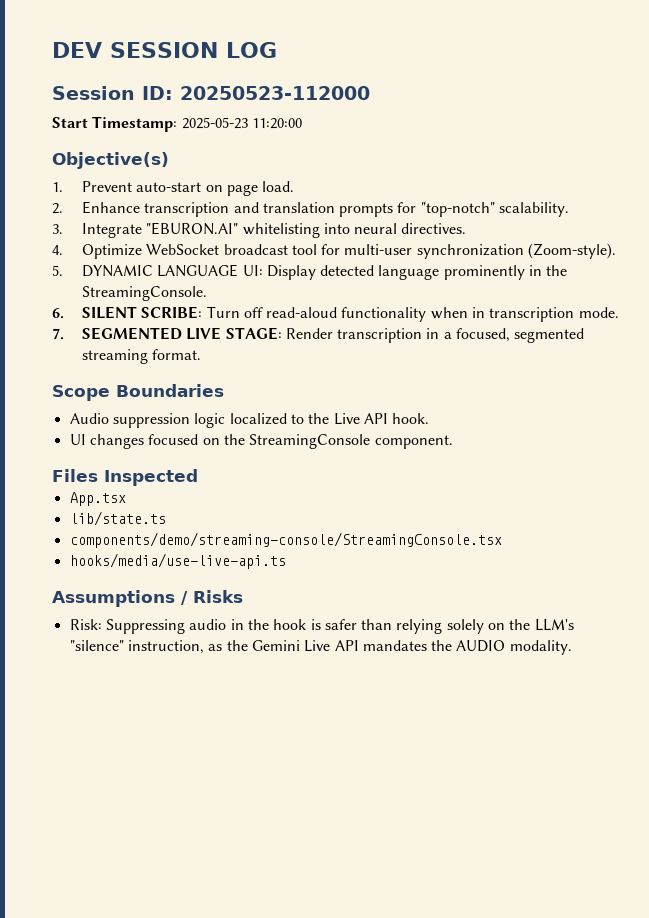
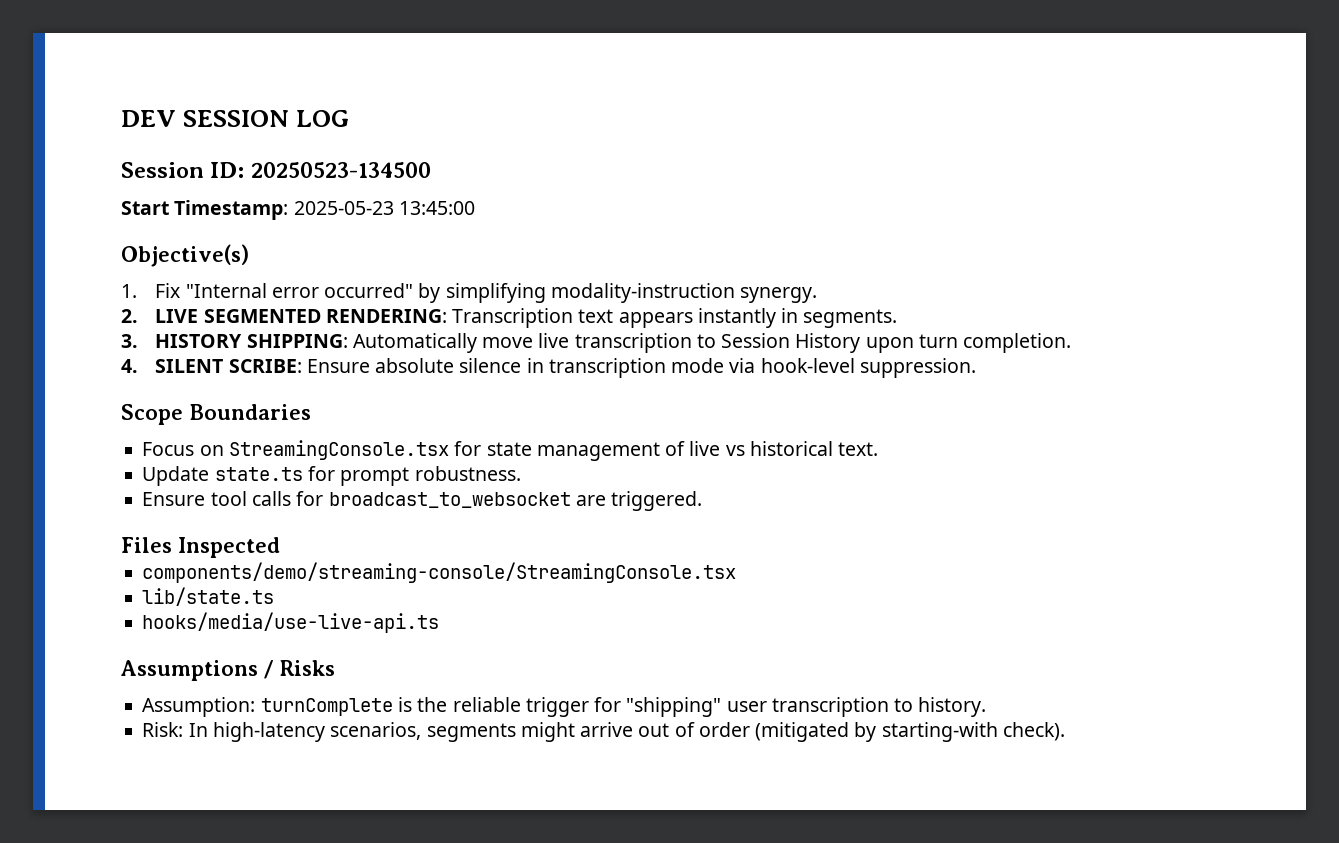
- Session ID: 20250523-112000
+ Session ID: 20250523-134500
- Start Timestamp: 2025-05-23 11:20:00
+ Start Timestamp: 2025-05-23 13:45:00
- 1. Prevent auto-start on page load.
- 2. Enhance transcription and translation prompts for "top-notch" scalability.
- 3. Integrate "EBURON.AI" whitelisting into neural directives.
- 4. Optimize WebSocket broadcast tool for multi-user synchronization (Zoom-style).
- 5. DYNAMIC LANGUAGE UI: Display detected language prominently in the StreamingConsole.
- 6. SILENT SCRIBE: Turn off read-aloud functionality when in transcription mode.
- 7. SEGMENTED LIVE STAGE: Render transcription in a focused, segmented streaming format.
+ 1. Fix "Internal error occurred" by simplifying modality-instruction synergy.
+ 2. LIVE SEGMENTED RENDERING: Transcription text appears instantly in segments.
+ 3. HISTORY SHIPPING: Automatically move live transcription to Session History upon turn completion.
+ 4. SILENT SCRIBE: Ensure absolute silence in transcription mode via hook-level suppression.
  Scope Boundaries
- Audio suppression logic localized to the Live API hook.
- UI changes focused on the StreamingConsole component.
+ Focus on StreamingConsole.tsx for state management of live vs historical text.
+ Update state.ts for prompt robustness.
+ Ensure tool calls for broadcast_to_websocket are triggered.
- App.tsx
+ components/demo/streaming-console/StreamingConsole.tsx
- components/demo/streaming-console/StreamingConsole.tsx
- Risk: Suppressing audio in the hook is safer than relying solely on the LLM's "silence" instruction, as the Gemini Live API mandates the AUDIO modality.
+ Assumption: turnComplete is the reliable trigger for "shipping" user transcription to history.
+ Risk: In high-latency scenarios, segments might arrive out of order (mitigated by starting-with check).

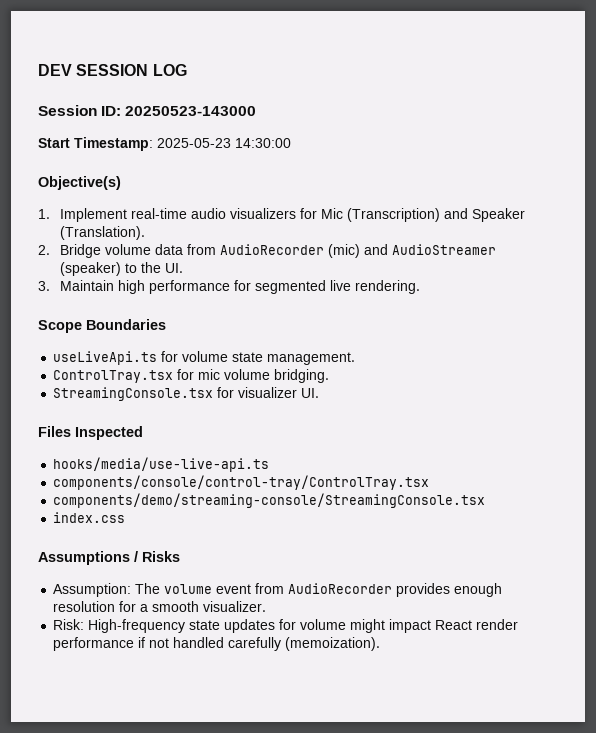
- Session ID: 20250523-134500
+ Session ID: 20250523-143000
- Start Timestamp: 2025-05-23 13:45:00
+ Start Timestamp: 2025-05-23 14:30:00
- 1. Fix "Internal error occurred" by simplifying modality-instruction synergy.
- 2. LIVE SEGMENTED RENDERING: Transcription text appears instantly in segments.
- 3. HISTORY SHIPPING: Automatically move live transcription to Session History upon turn completion.
- 4. SILENT SCRIBE: Ensure absolute silence in transcription mode via hook-level suppression.
+ 1. Implement real-time audio visualizers for Mic (Transcription) and Speaker (Translation).
+ 2. Bridge volume data from AudioRecorder (mic) and AudioStreamer (speaker) to the UI.
+ 3. Maintain high performance for segmented live rendering.
  Scope Boundaries
- Focus on StreamingConsole.tsx for state management of live vs historical text.
- Update state.ts for prompt robustness.
- Ensure tool calls for broadcast_to_websocket are triggered.
+ useLiveApi.ts for volume state management.
+ ControlTray.tsx for mic volume bridging.
+ StreamingConsole.tsx for visualizer UI.
+ hooks/media/use-live-api.ts
+ components/console/control-tray/ControlTray.tsx
- lib/state.ts
- hooks/media/use-live-api.ts
+ index.css
- Assumption: turnComplete is the reliable trigger for "shipping" user transcription to history.
- Risk: In high-latency scenarios, segments might arrive out of order (mitigated by starting-with check).
+ Assumption: The volume event from AudioRecorder provides enough resolution for a smooth visualizer.
+ Risk: High-frequency state updates for volume might impact React render performance if not handled carefully (memoization).

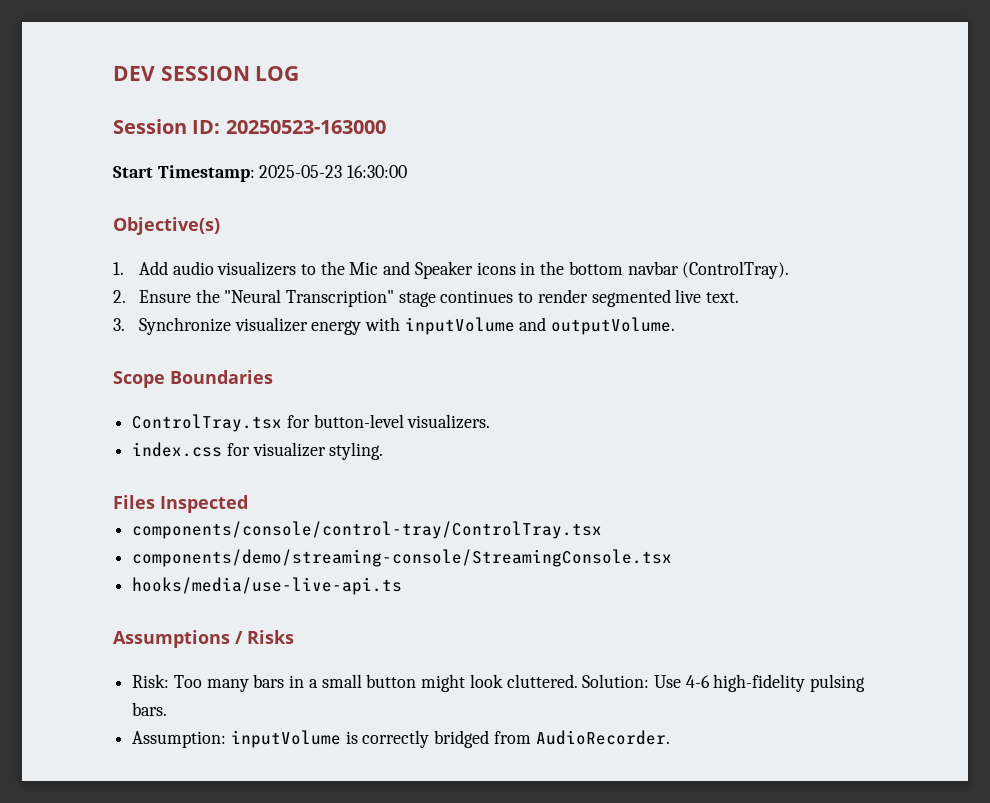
- Session ID: 20250523-143000
+ Session ID: 20250523-163000
- Start Timestamp: 2025-05-23 14:30:00
+ Start Timestamp: 2025-05-23 16:30:00
- 1. Implement real-time audio visualizers for Mic (Transcription) and Speaker (Translation).
- 2. Bridge volume data from AudioRecorder (mic) and AudioStreamer (speaker) to the UI.
- 3. Maintain high performance for segmented live rendering.
+ 1. Add audio visualizers to the Mic and Speaker icons in the bottom navbar (ControlTray).
+ 2. Ensure the "Neural Transcription" stage continues to render segmented live text.
+ 3. Synchronize visualizer energy with inputVolume and outputVolume.
  Scope Boundaries
- useLiveApi.ts for volume state management.
- ControlTray.tsx for mic volume bridging.
- StreamingConsole.tsx for visualizer UI.
+ ControlTray.tsx for button-level visualizers.
+ index.css for visualizer styling.
- hooks/media/use-live-api.ts
- index.css
+ hooks/media/use-live-api.ts
- Assumption: The volume event from AudioRecorder provides enough resolution for a smooth visualizer.
- Risk: High-frequency state updates for volume might impact React render performance if not handled carefully (memoization).
+ Risk: Too many bars in a small button might look cluttered. Solution: Use 4-6 high-fidelity pulsing bars.
+ Assumption: inputVolume is correctly bridged from AudioRecorder.

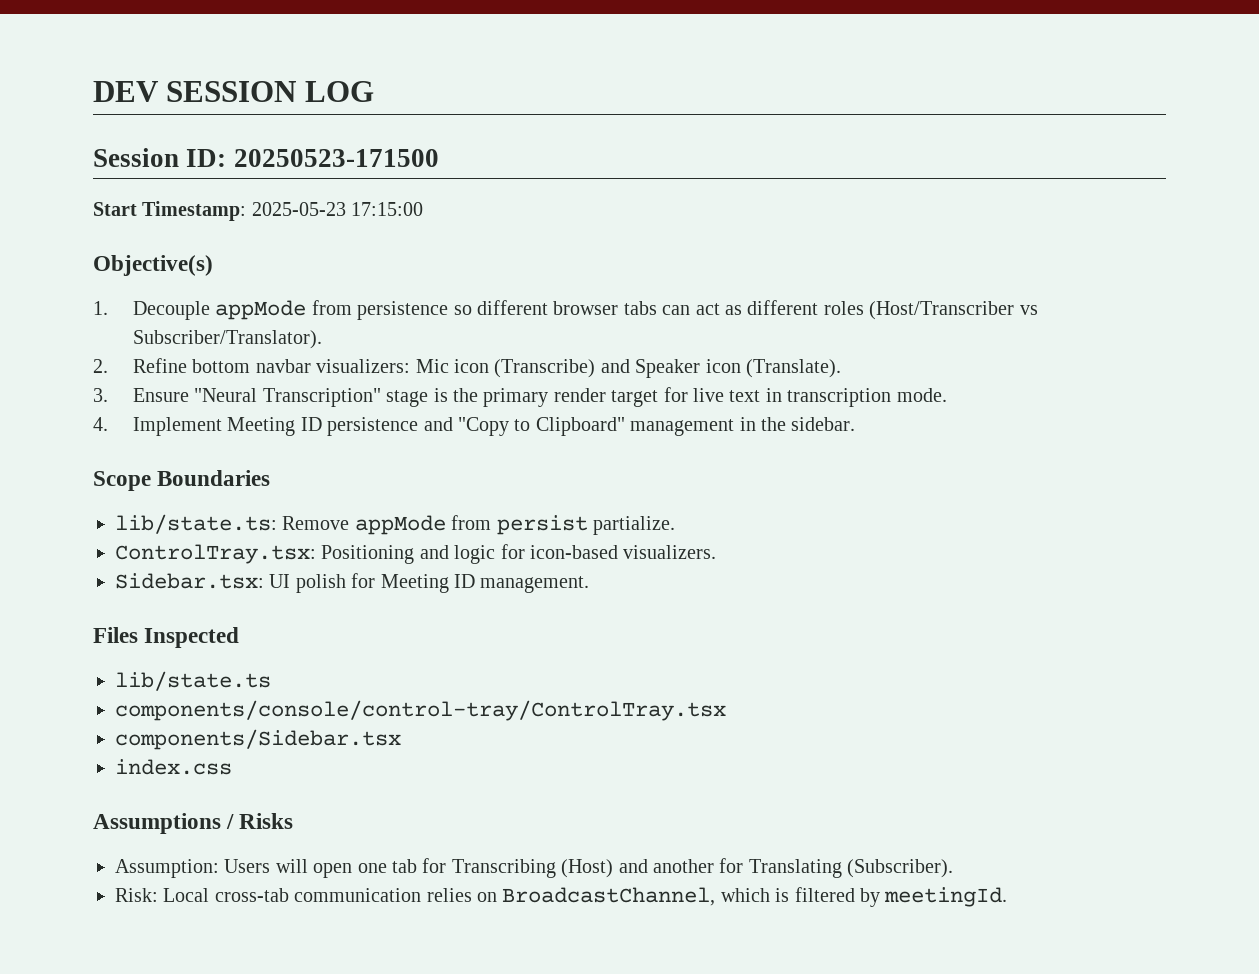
- Session ID: 20250523-163000
+ Session ID: 20250523-171500
- Start Timestamp: 2025-05-23 16:30:00
+ Start Timestamp: 2025-05-23 17:15:00
- 1. Add audio visualizers to the Mic and Speaker icons in the bottom navbar (ControlTray).
- 2. Ensure the "Neural Transcription" stage continues to render segmented live text.
- 3. Synchronize visualizer energy with inputVolume and outputVolume.
+ 1. Decouple appMode from persistence so different browser tabs can act as different roles (Host/Transcriber vs Subscriber/Translator).
+ 2. Refine bottom navbar visualizers: Mic icon (Transcribe) and Speaker icon (Translate).
+ 3. Ensure "Neural Transcription" stage is the primary render target for live text in transcription mode.
+ 4. Implement Meeting ID persistence and "Copy to Clipboard" management in the sidebar.
  Scope Boundaries
- ControlTray.tsx for button-level visualizers.
- index.css for visualizer styling.
+ lib/state.ts: Remove appMode from persist partialize.
+ ControlTray.tsx: Positioning and logic for icon-based visualizers.
+ Sidebar.tsx: UI polish for Meeting ID management.
+ lib/state.ts
- components/demo/streaming-console/StreamingConsole.tsx
- hooks/media/use-live-api.ts
+ components/Sidebar.tsx
+ index.css
- Risk: Too many bars in a small button might look cluttered. Solution: Use 4-6 high-fidelity pulsing bars.
- Assumption: inputVolume is correctly bridged from AudioRecorder.
+ Assumption: Users will open one tab for Transcribing (Host) and another for Translating (Subscriber).
+ Risk: Local cross-tab communication relies on BroadcastChannel, which is filtered by meetingId.

